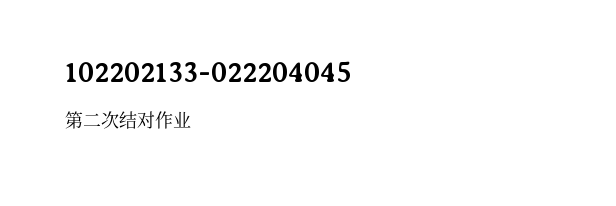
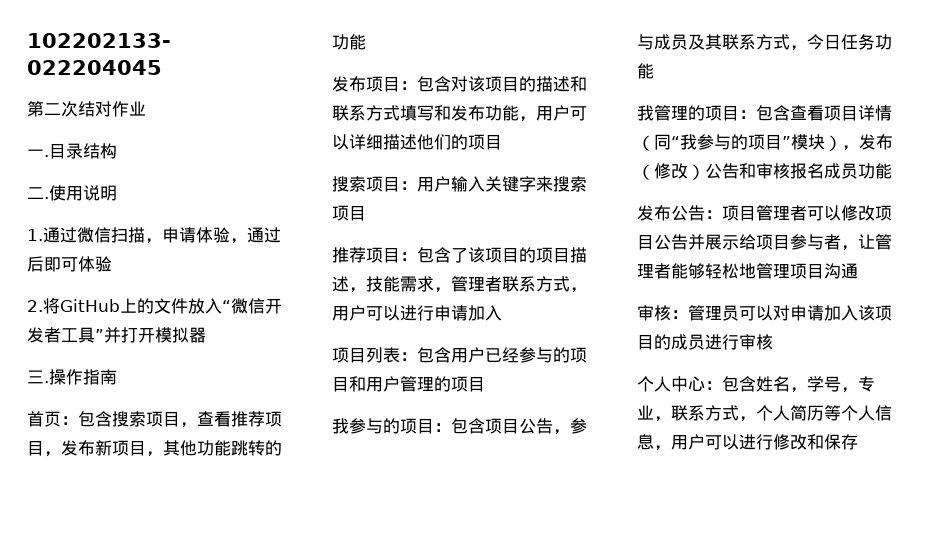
+ 一.目录结构
+ 二.使用说明
+ 1.通过微信扫描，申请体验，通过后即可体验
+ 2.将GitHub上的文件放入“微信开发者工具”并打开模拟器
+ 三.操作指南
+ 首页：包含搜索项目，查看推荐项目，发布新项目，其他功能跳转的功能
+ 发布项目：包含对该项目的描述和联系方式填写和发布功能，用户可以详细描述他们的项目
+ 搜索项目：用户输入关键字来搜索项目
+ 推荐项目：包含了该项目的项目描述，技能需求，管理者联系方式，用户可以进行申请加入
+ 项目列表：包含用户已经参与的项目和用户管理的项目
+ 我参与的项目：包含项目公告，参与成员及其联系方式，今日任务功能
+ 我管理的项目：包含查看项目详情（同“我参与的项目”模块），发布（修改）公告和审核报名成员功能
+ 发布公告：项目管理者可以修改项目公告并展示给项目参与者，让管理者能够轻松地管理项目沟通
+ 审核：管理员可以对申请加入该项目的成员进行审核
+ 个人中心：包含姓名，学号，专业，联系方式，个人简历等个人信息，用户可以进行修改和保存

